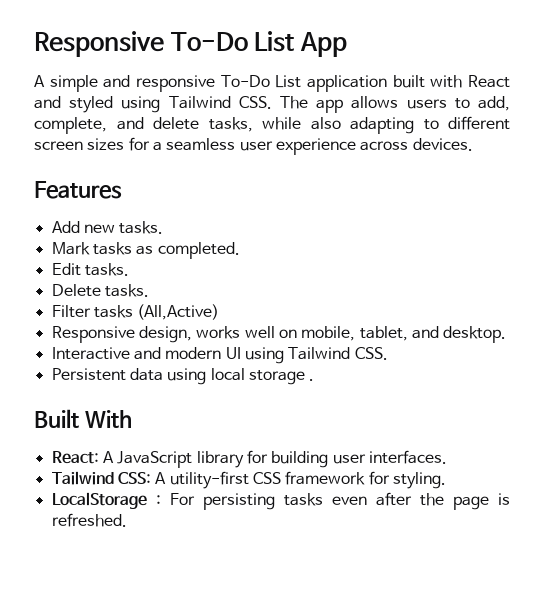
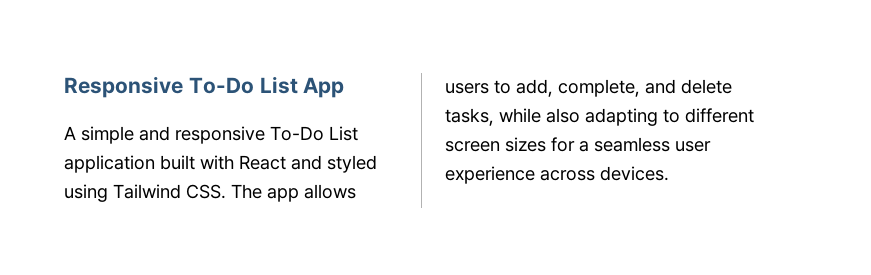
- Features
- Add new tasks.
- Mark tasks as completed.
- Edit tasks.
- Delete tasks.
- Filter tasks (All,Active)
- Responsive design, works well on mobile, tablet, and desktop.
- Interactive and modern UI using Tailwind CSS.
- Persistent data using local storage .
- Built With
- React: A JavaScript library for building user interfaces.
- Tailwind CSS: A utility-first CSS framework for styling.
- LocalStorage : For persisting tasks even after the page is refreshed.

